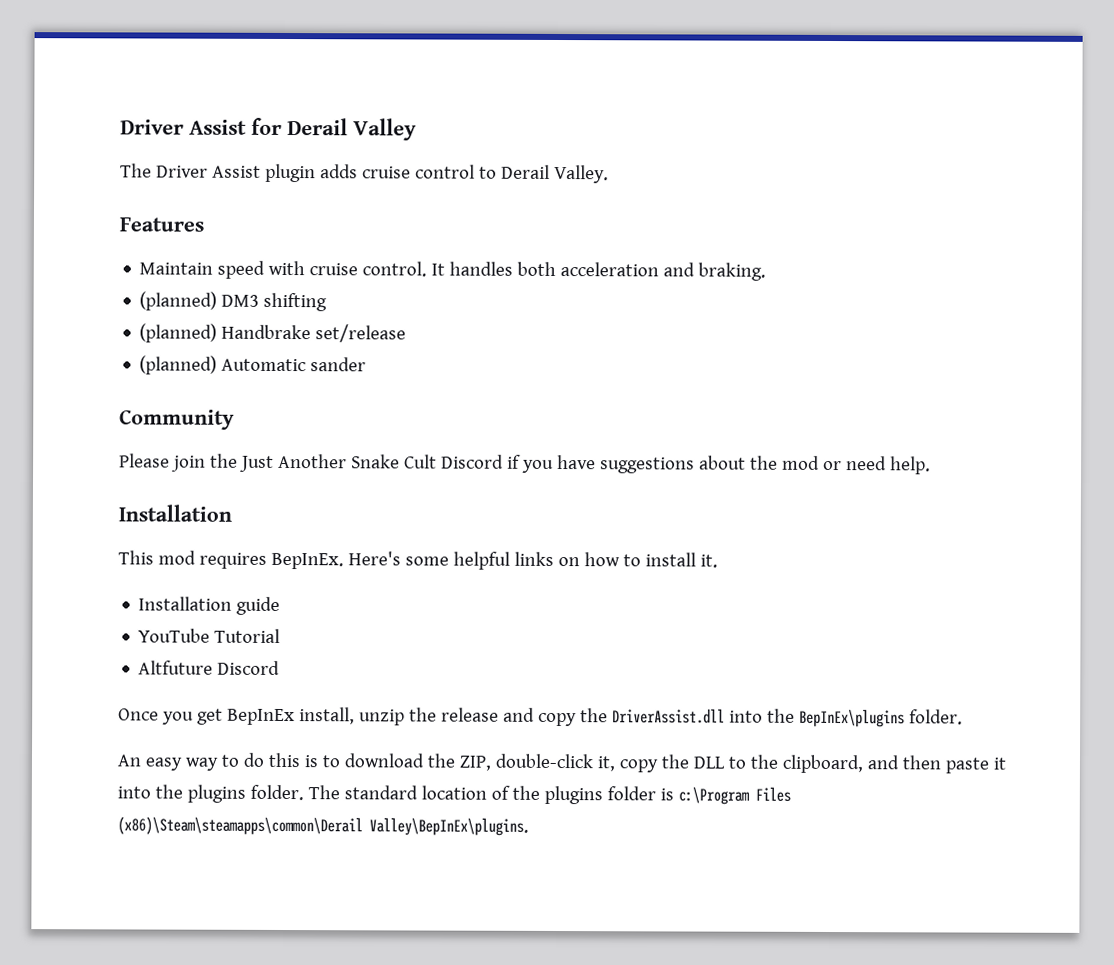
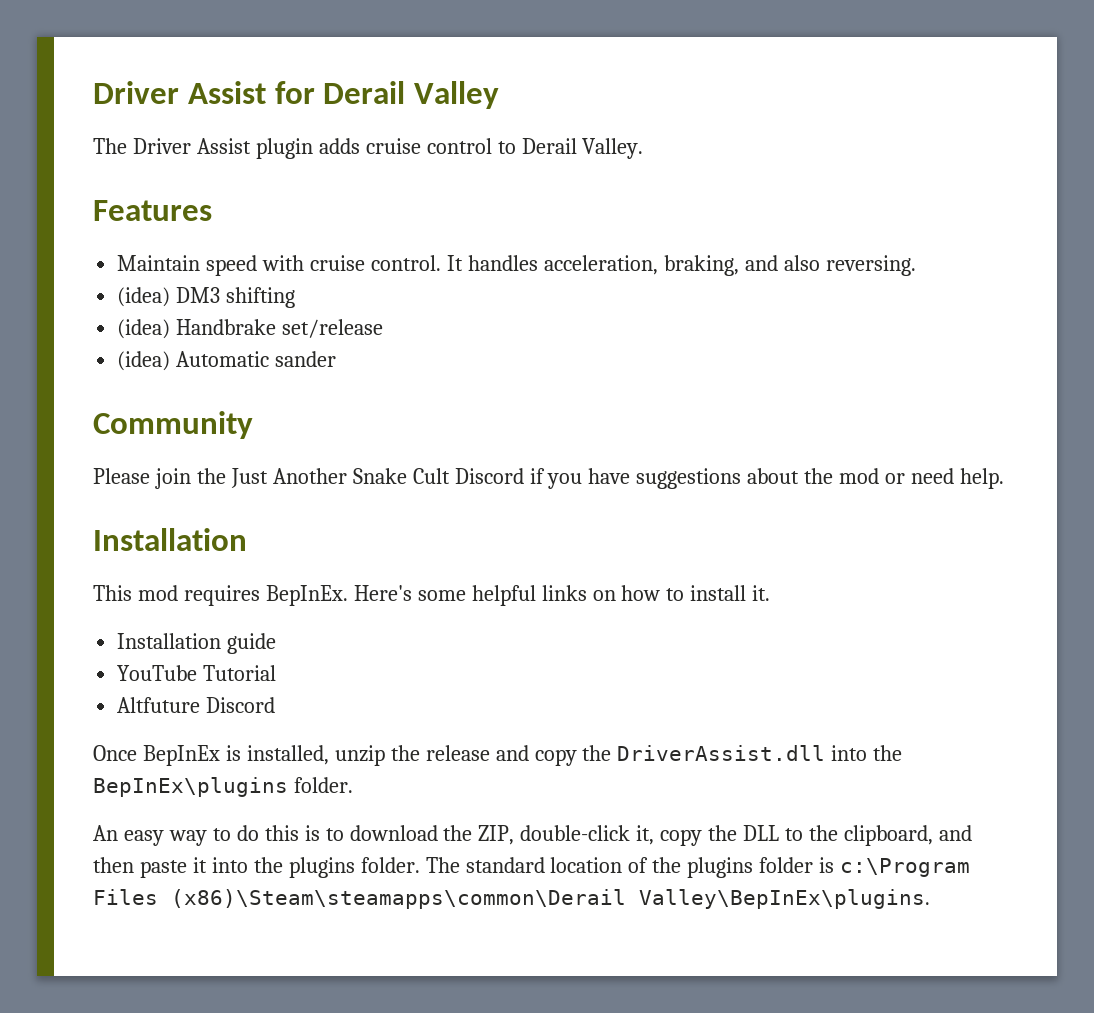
- It handles both acceleration and braking.
- (planned) DM3 shifting
+ It handles acceleration, braking, and also reversing.
+ (idea) DM3 shifting
- (planned) Handbrake set/release
+ (idea) Handbrake set/release
- (planned) Automatic sander
+ (idea) Automatic sander
- Once you get BepInEx install, unzip the release and copy the DriverAssist.dll into the BepInEx\plugins folder.
+ Once BepInEx is installed, unzip the release and copy the DriverAssist.dll into the BepInEx\plugins folder.

